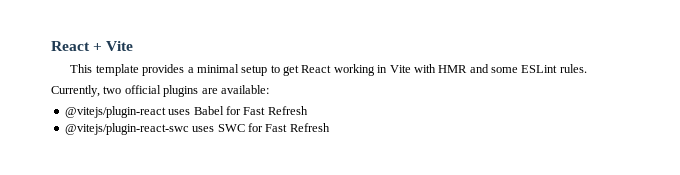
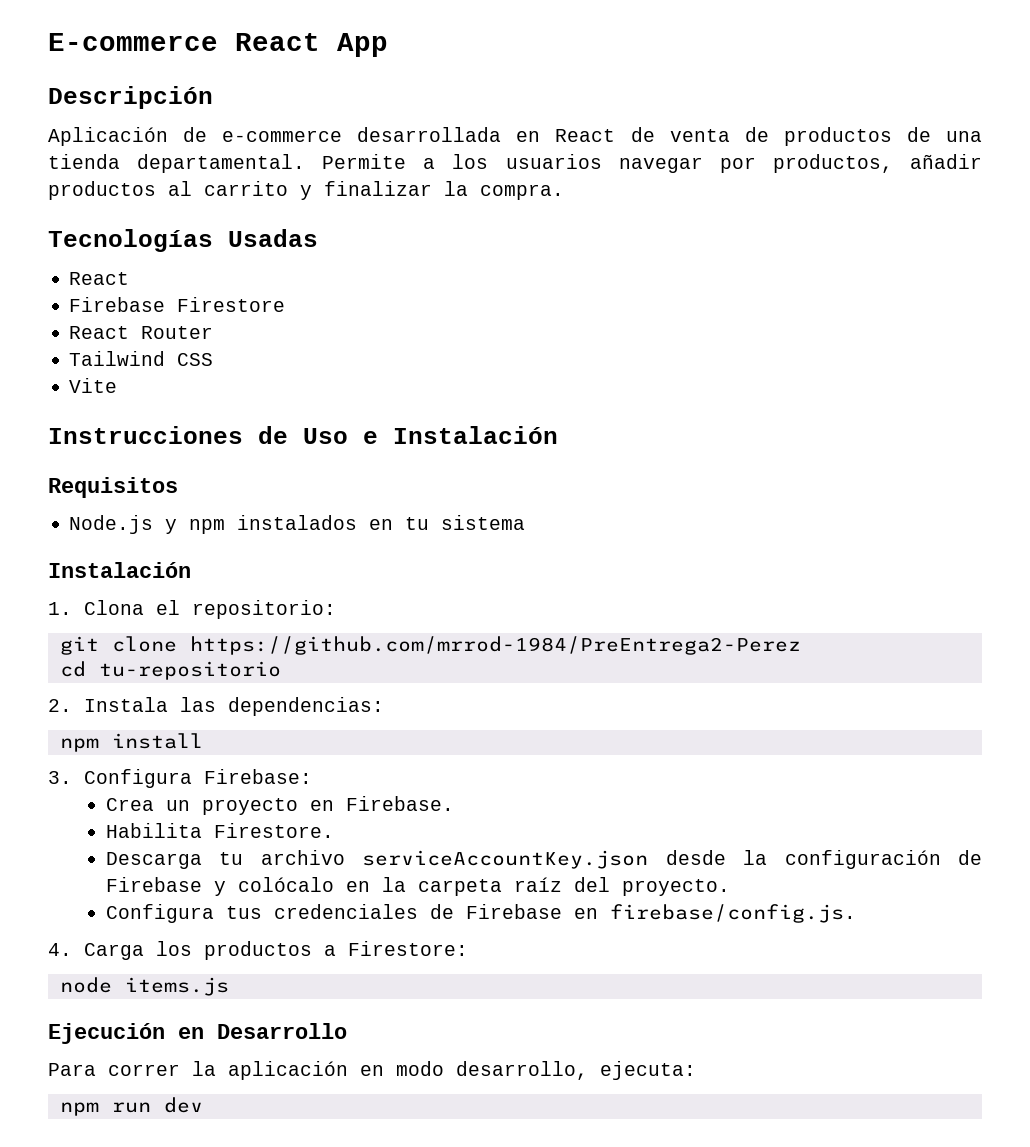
- React + Vite
- This template provides a minimal setup to get React working in Vite with HMR and some ESLint rules.
- Currently, two official plugins are available:
- @vitejs/plugin-react uses Babel for Fast Refresh
- @vitejs/plugin-react-swc uses SWC for Fast Refresh
+ E-commerce React App
+ Descripción
+ Aplicación de e-commerce desarrollada en React de venta de productos de una tienda departamental. Permite a los usuarios navegar por productos, añadir productos al carrito y finalizar la compra.
+ Tecnologías Usadas
+ React
+ Firebase Firestore
+ React Router
+ Tailwind CSS
+ Vite
+ Instrucciones de Uso e Instalación
+ Requisitos
+ Node.js y npm instalados en tu sistema
+ Instalación
+ 1. Clona el repositorio:
+ git clone https://github.com/mrrod-1984/PreEntrega2-Perez
+ cd tu-repositorio
+ 2. Instala las dependencias:
+ npm install
+ 3. Configura Firebase:
+ Crea un proyecto en Firebase.
+ Habilita Firestore.
+ Descarga tu archivo serviceAccountKey.json desde la configuración de Firebase y colócalo en la carpeta raíz del proyecto.
+ Configura tus credenciales de Firebase en firebase/config.js.
+ 4. Carga los productos a Firestore:
+ node items.js
+ Ejecución en Desarrollo
+ Para correr la aplicación en modo desarrollo, ejecuta:
+ npm run dev

